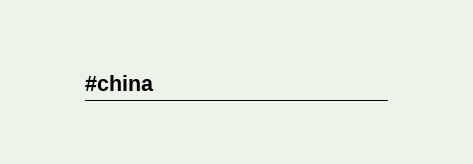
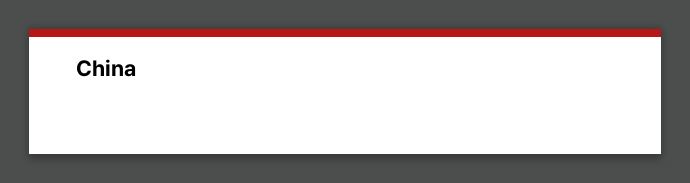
- #china
+ China

